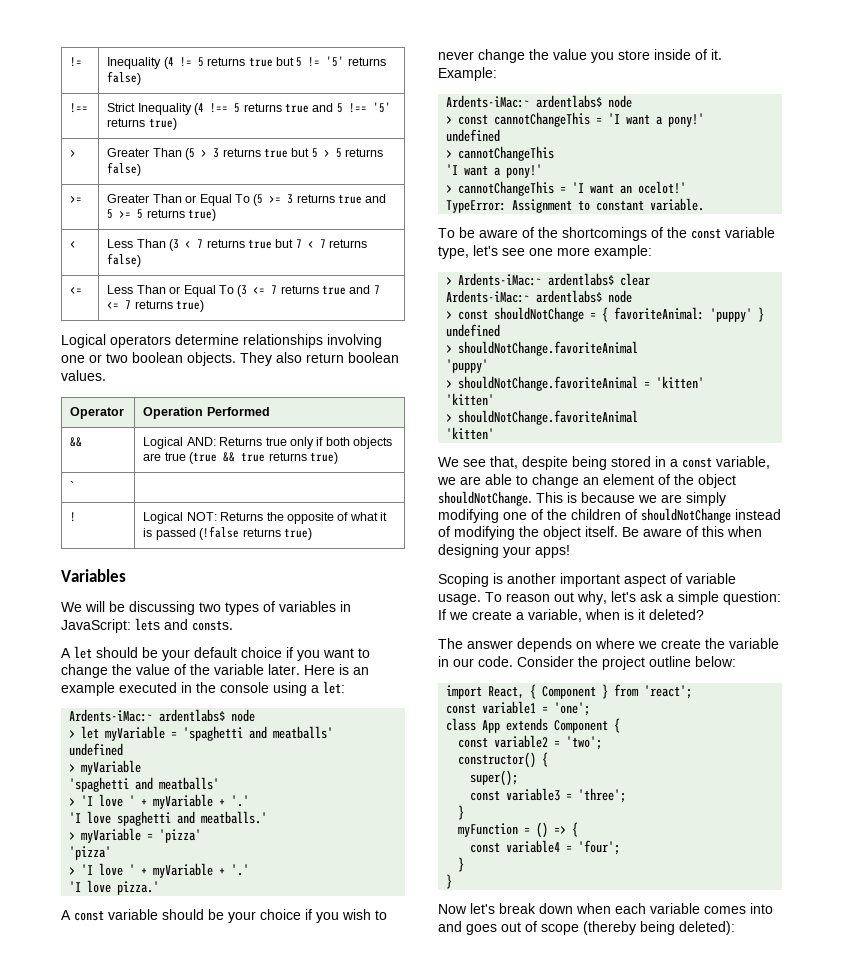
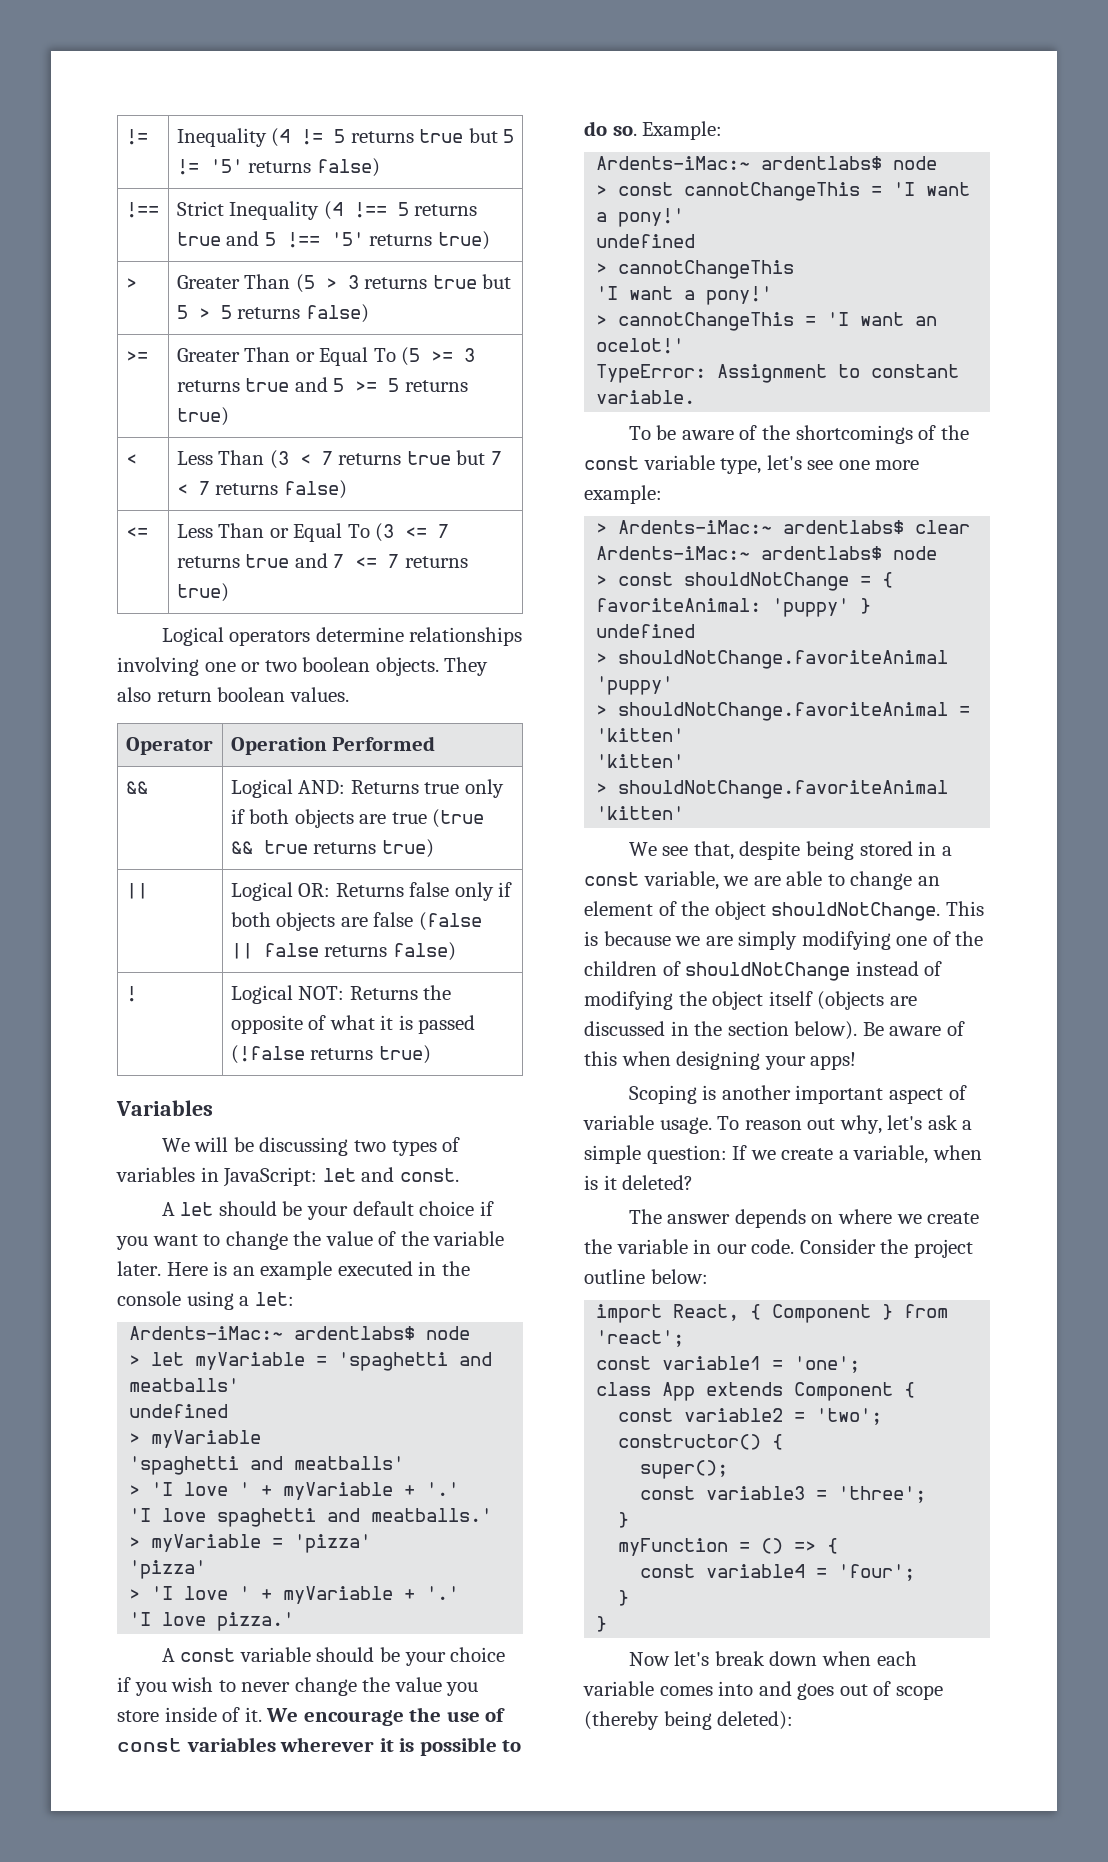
- ` |
+ || | Logical OR: Returns false only if both objects are false (false || false returns false)
- We will be discussing two types of variables in JavaScript: lets and consts.
+ We will be discussing two types of variables in JavaScript: let and const.
+ We encourage the use of const variables wherever it is possible to do so.
- This is because we are simply modifying one of the children of shouldNotChange instead of modifying the object itself.
+ This is because we are simply modifying one of the children of shouldNotChange instead of modifying the object itself (objects are discussed in the section below).

